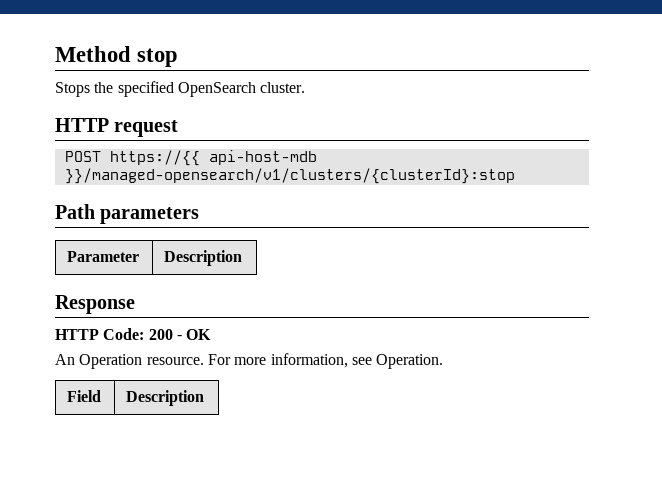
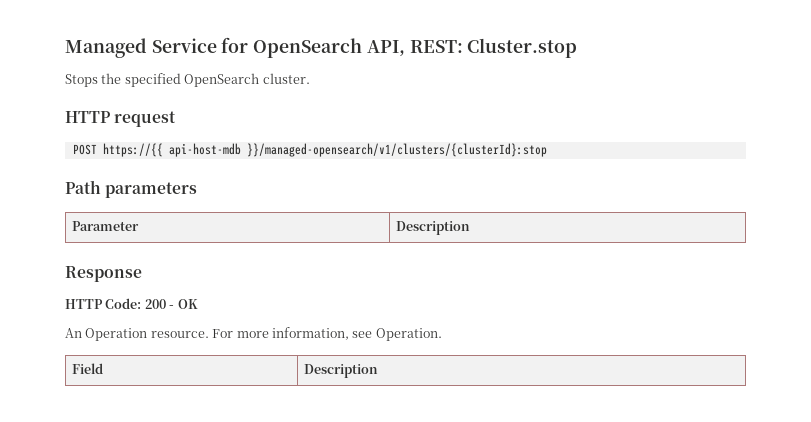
- Method stop
+ Managed Service for OpenSearch API, REST: Cluster.stop

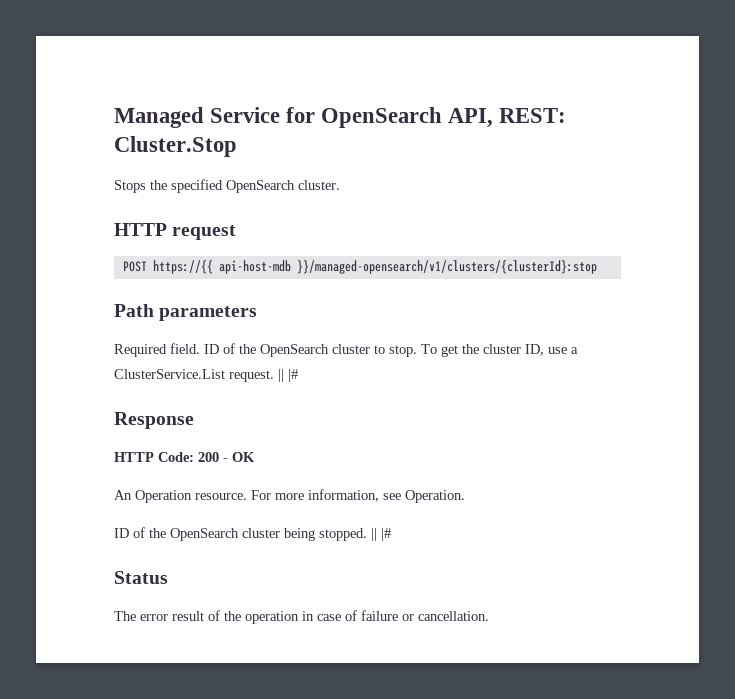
- Managed Service for OpenSearch API, REST: Cluster.stop
+ Managed Service for OpenSearch API, REST: Cluster.Stop
- Parameter | Description
+ Required field. ID of the OpenSearch cluster to stop. To get the cluster ID, use a ClusterService.List request. || |#
- Field | Description
+ ID of the OpenSearch cluster being stopped. || |#
+ Status
+ The error result of the operation in case of failure or cancellation.

